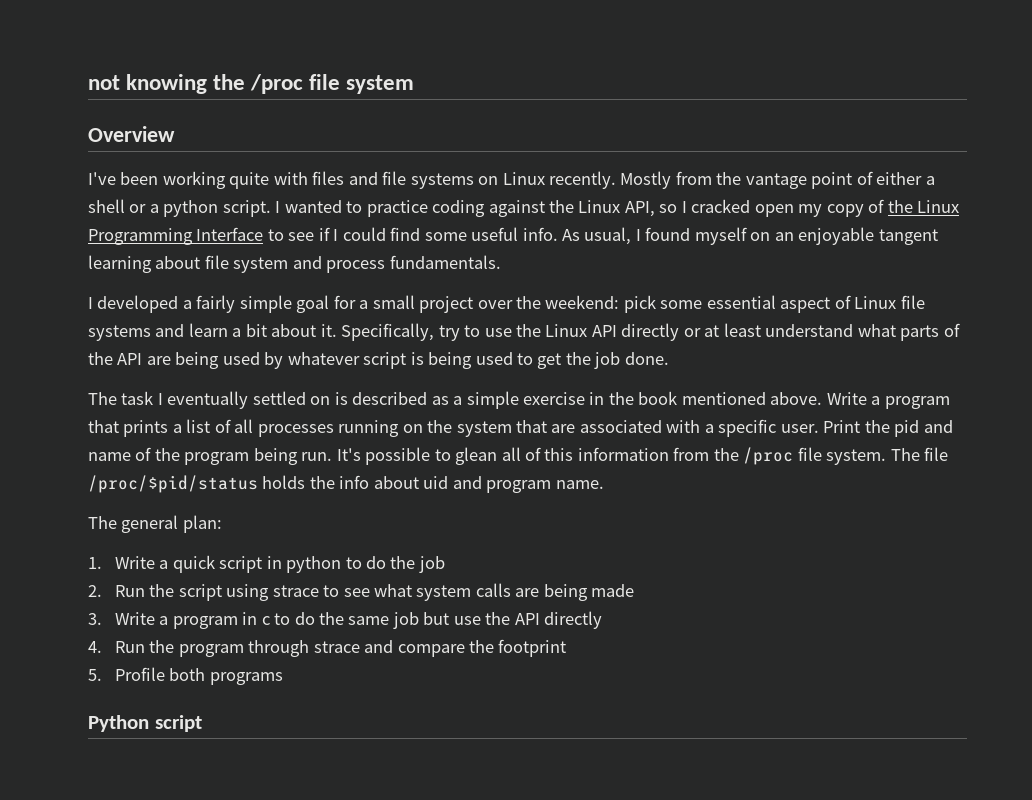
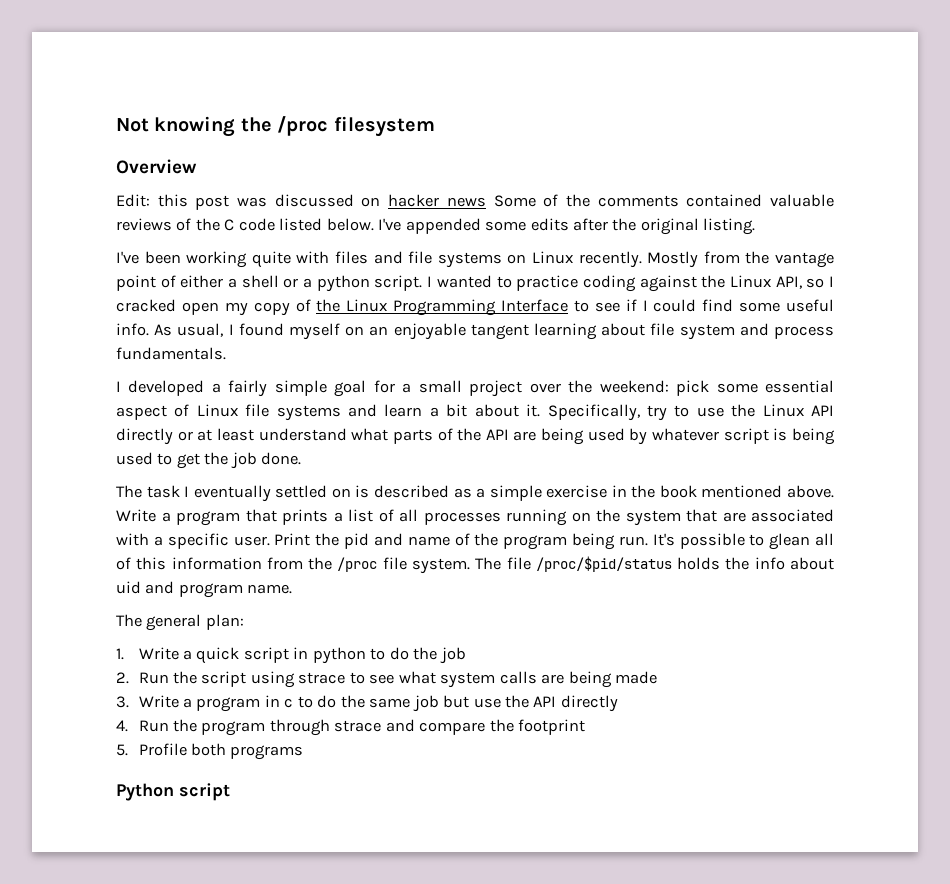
- not knowing the /proc file system
+ Not knowing the /proc filesystem
+ Edit: this post was discussed on hacker news Some of the comments contained valuable reviews of the C code listed below. I've appended some edits after the original listing.

